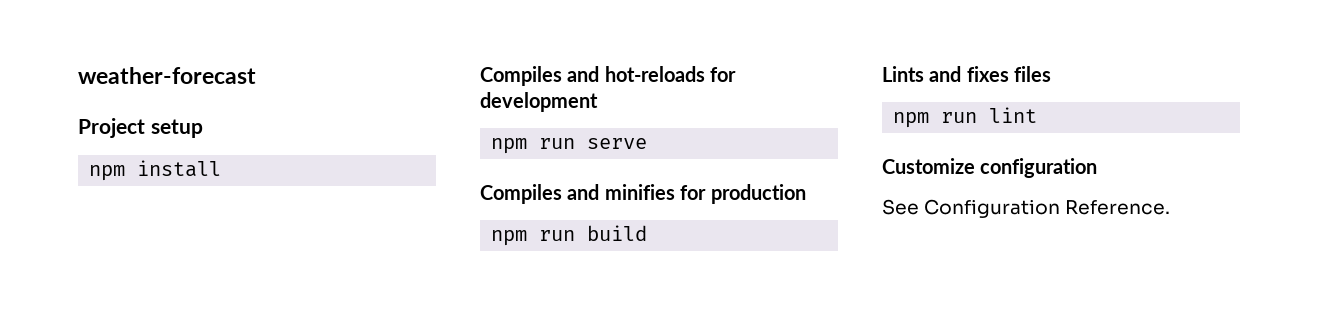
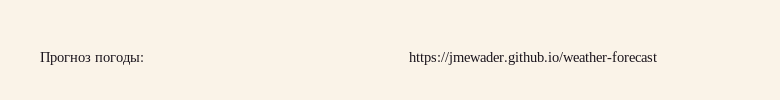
- weather-forecast
- Project setup
- npm install
- Compiles and hot-reloads for development
- npm run serve
- Compiles and minifies for production
- npm run build
- Lints and fixes files
- npm run lint
- Customize configuration
- See Configuration Reference.
+ Прогноз погоды: https://jmewader.github.io/weather-forecast

